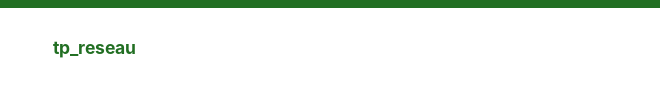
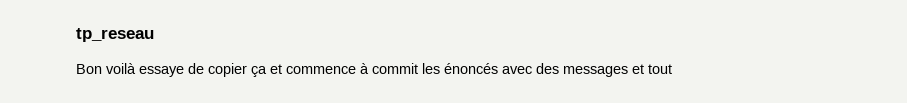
+ Bon voilà essaye de copier ça et commence à commit les énoncés avec des messages et tout

